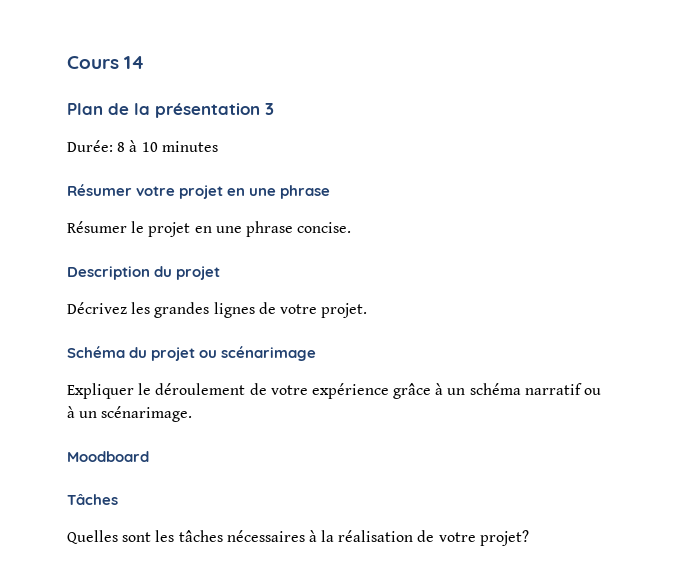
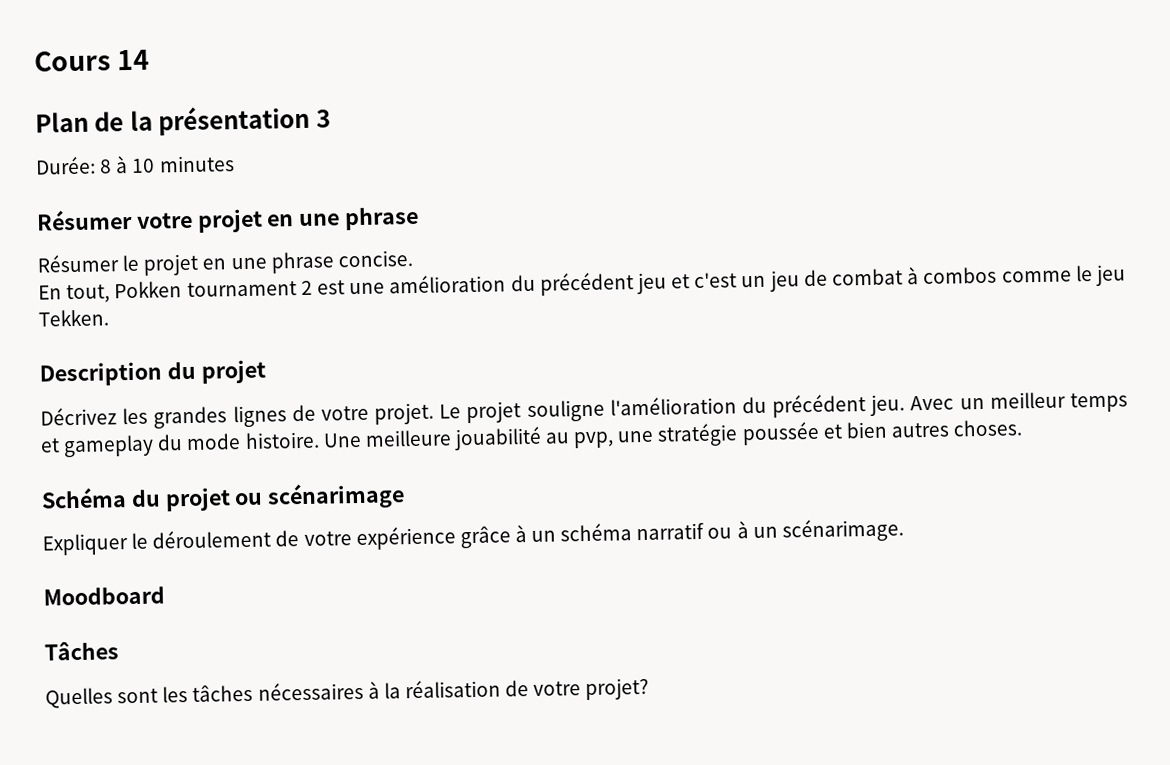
+ En tout, Pokken tournament 2 est une amélioration du précédent jeu et c'est un jeu de combat à combos comme le jeu Tekken.
+ Le projet souligne l'amélioration du précédent jeu. Avec un meilleur temps et gameplay du mode histoire. Une meilleure jouabilité au pvp, une stratégie poussée et bien autres choses.

